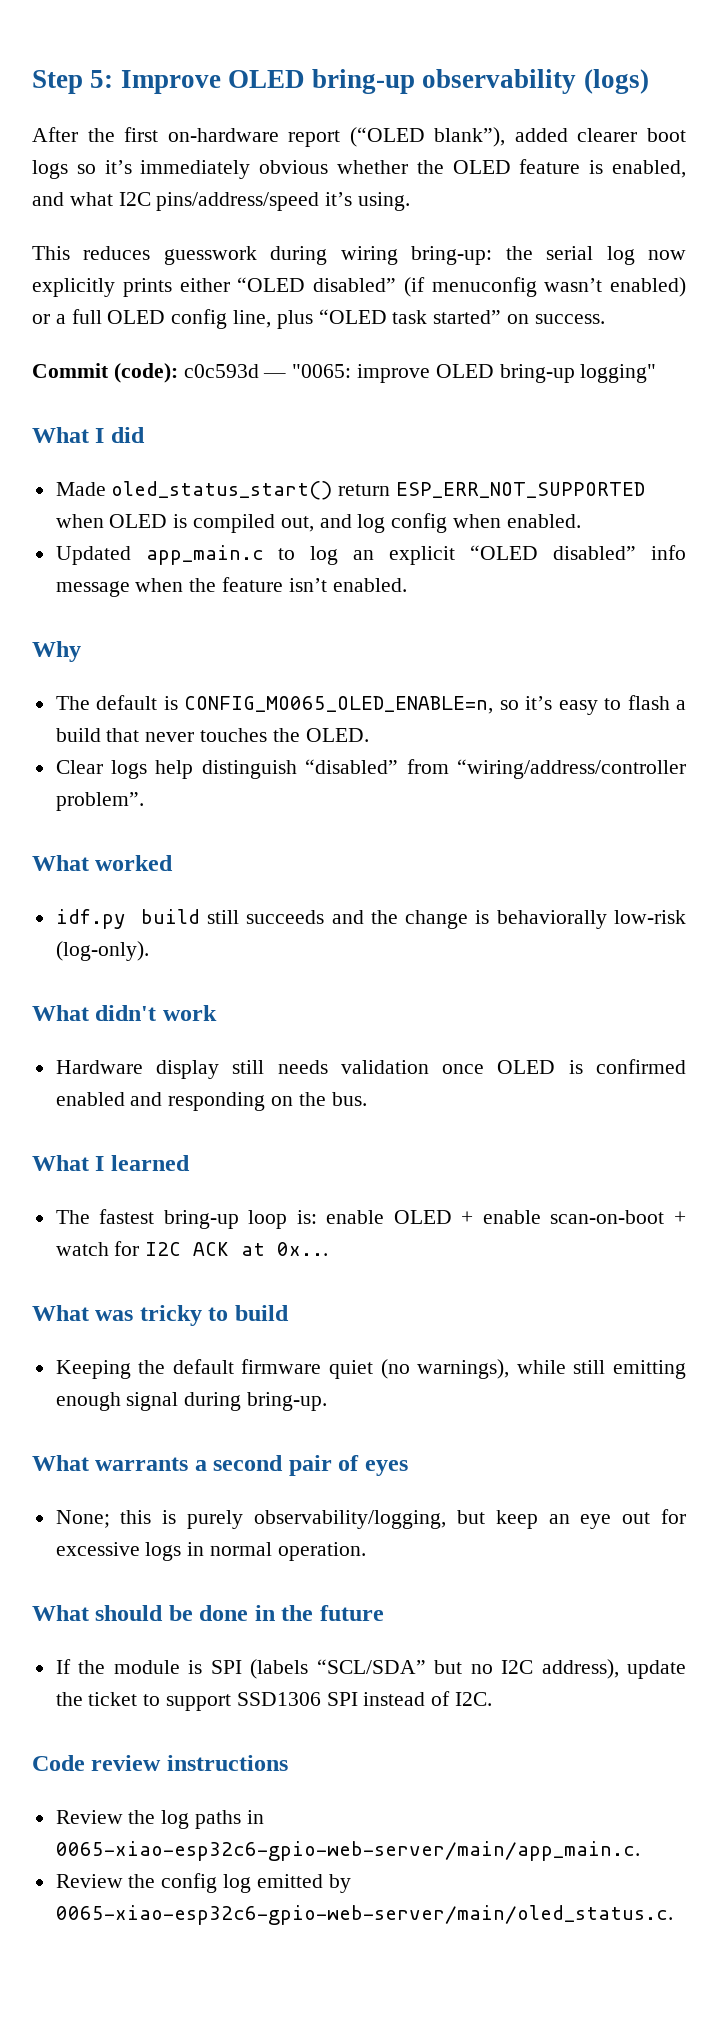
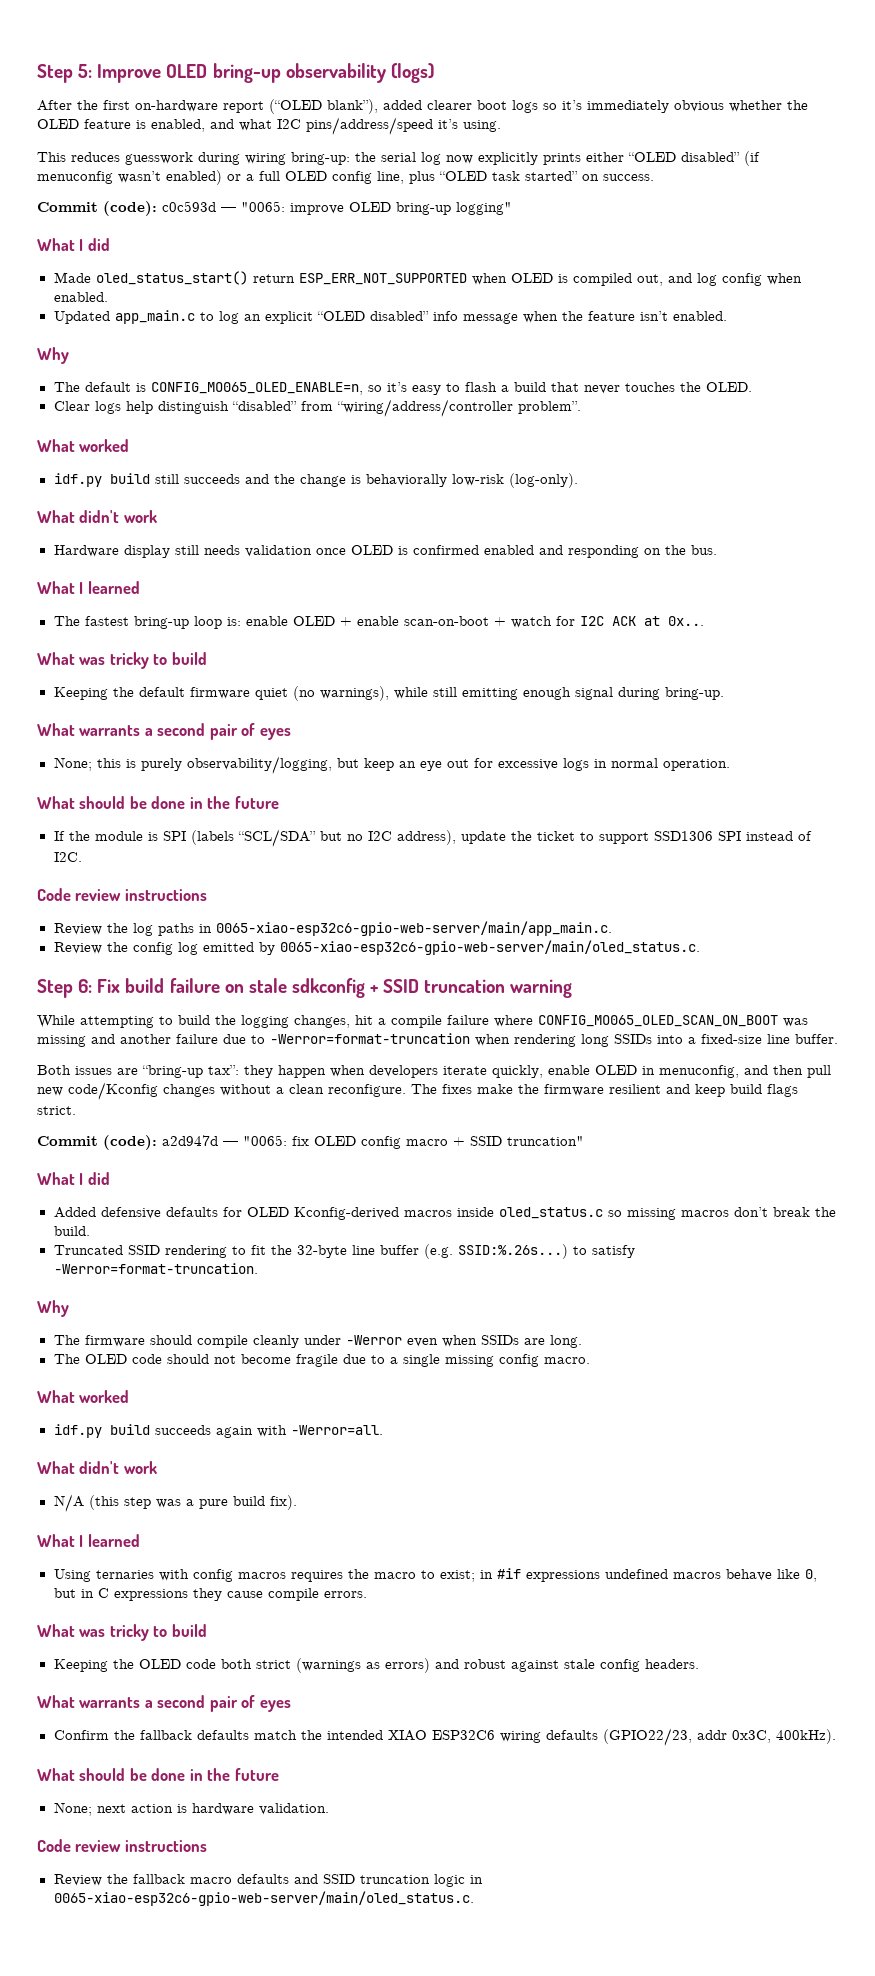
+ Step 6: Fix build failure on stale sdkconfig + SSID truncation warning
+ While attempting to build the logging changes, hit a compile failure where CONFIG_MO065_OLED_SCAN_ON_BOOT was missing and another failure due to -Werror=format-truncation when rendering long SSIDs into a fixed-size line buffer.
+ Both issues are “bring-up tax”: they happen when developers iterate quickly, enable OLED in menuconfig, and then pull new code/Kconfig changes without a clean reconfigure. The fixes make the firmware resilient and keep build flags strict.
+ Commit (code): a2d947d — "0065: fix OLED config macro + SSID truncation"
+ What I did
+ Added defensive defaults for OLED Kconfig-derived macros inside oled_status.c so missing macros don’t break the build.
+ Truncated SSID rendering to fit the 32-byte line buffer (e.g. SSID:%.26s...) to satisfy -Werror=format-truncation.
+ Why
+ The firmware should compile cleanly under -Werror even when SSIDs are long.
+ The OLED code should not become fragile due to a single missing config macro.
+ What worked
+ idf.py build succeeds again with -Werror=all.
+ What didn't work
+ N/A (this step was a pure build fix).
+ What I learned
+ Using ternaries with config macros requires the macro to exist; in #if expressions undefined macros behave like 0, but in C expressions they cause compile errors.
+ What was tricky to build
+ Keeping the OLED code both strict (warnings as errors) and robust against stale config headers.
+ What warrants a second pair of eyes
+ Confirm the fallback defaults match the intended XIAO ESP32C6 wiring defaults (GPIO22/23, addr 0x3C, 400kHz).
+ What should be done in the future
+ None; next action is hardware validation.
+ Code review instructions
+ Review the fallback macro defaults and SSID truncation logic in 0065-xiao-esp32c6-gpio-web-server/main/oled_status.c.

